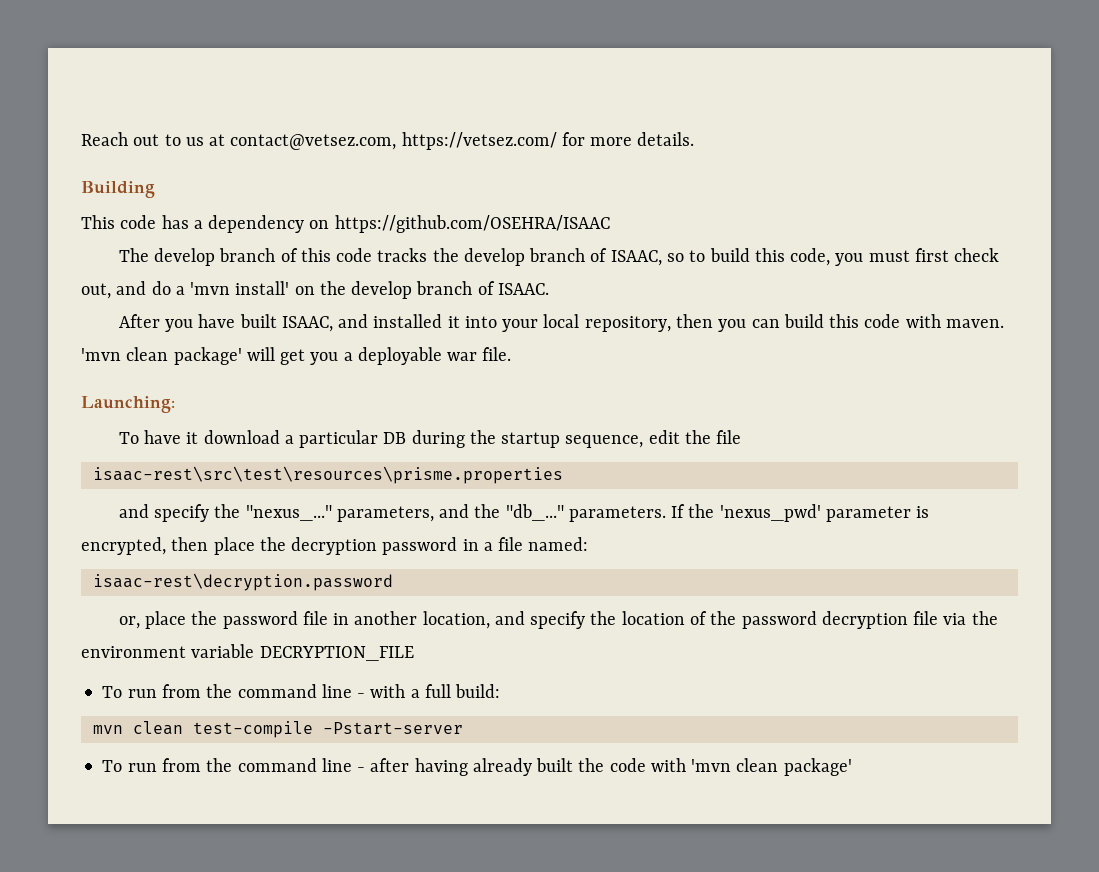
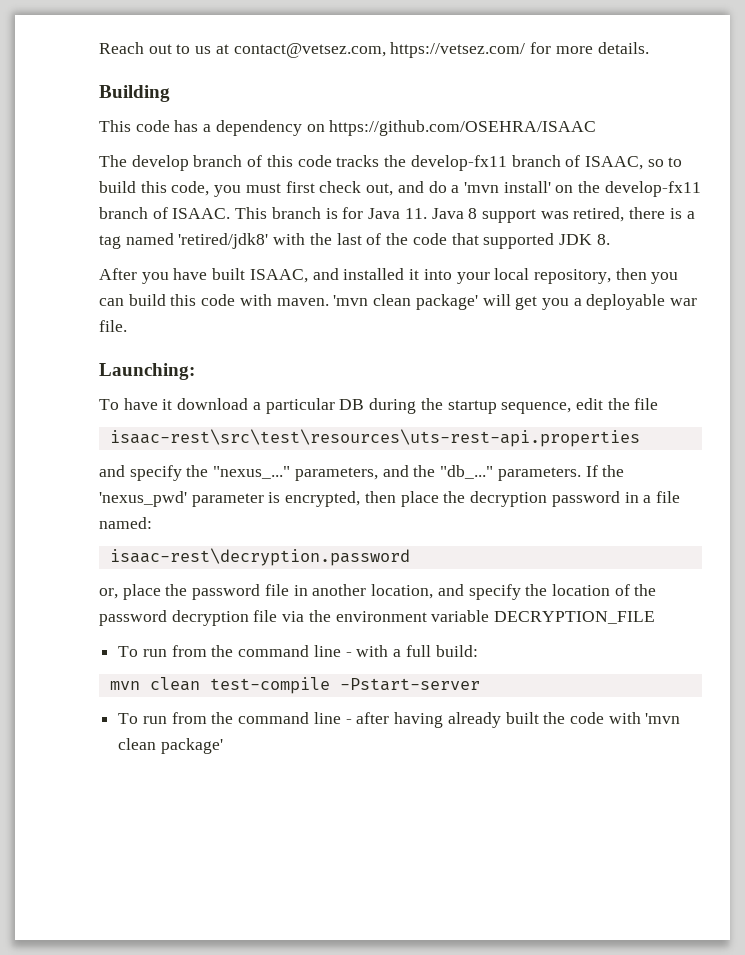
- The develop branch of this code tracks the develop branch of ISAAC, so to build this code, you must first check out, and do a 'mvn install' on the develop branch of ISAAC.
+ The develop branch of this code tracks the develop-fx11 branch of ISAAC, so to build this code, you must first check out, and do a 'mvn install' on the develop-fx11 branch of ISAAC. This branch is for Java 11. Java 8 support was retired, there is a tag named 'retired/jdk8' with the last of the code that supported JDK 8.
- isaac-rest\src\test\resources\prisme.properties
+ isaac-rest\src\test\resources\uts-rest-api.properties

